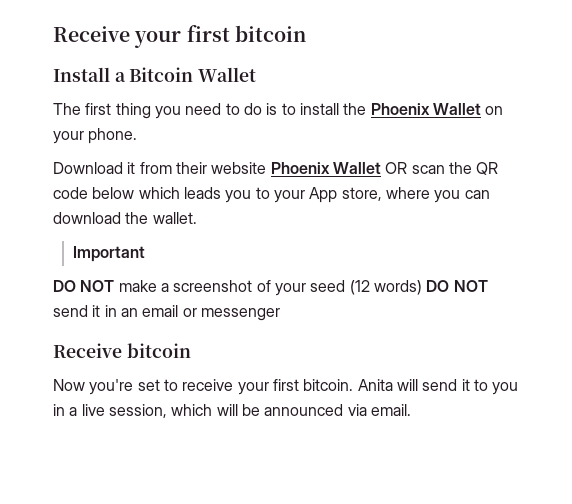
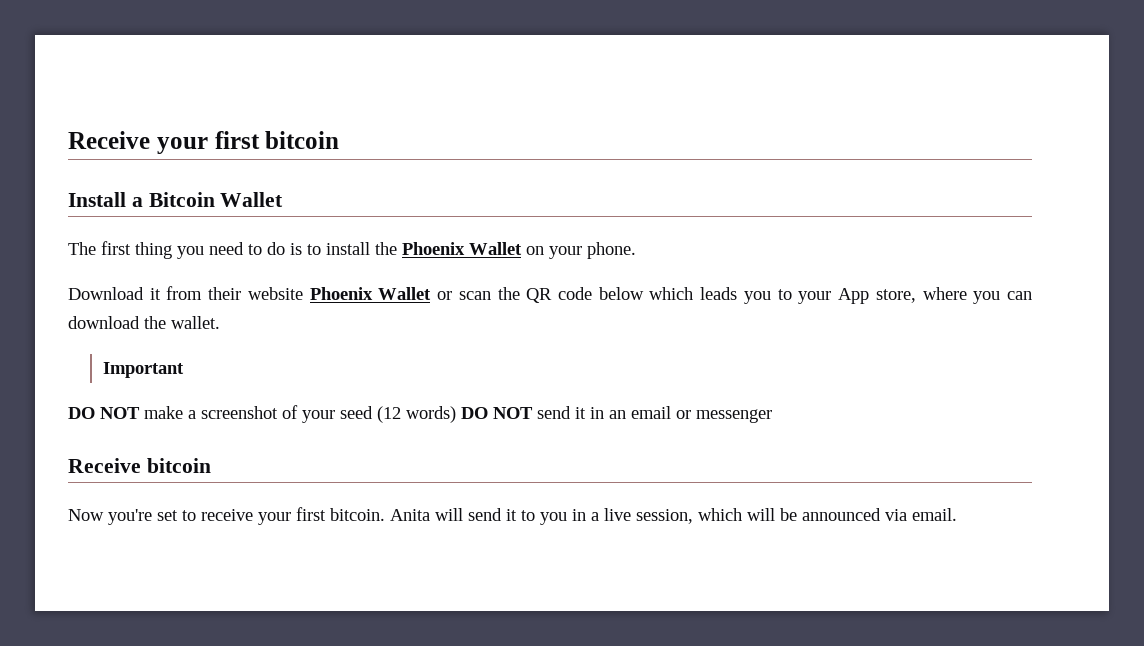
- Download it from their website Phoenix Wallet OR scan the QR code below which leads you to your App store, where you can download the wallet.
+ Download it from their website Phoenix Wallet or scan the QR code below which leads you to your App store, where you can download the wallet.

